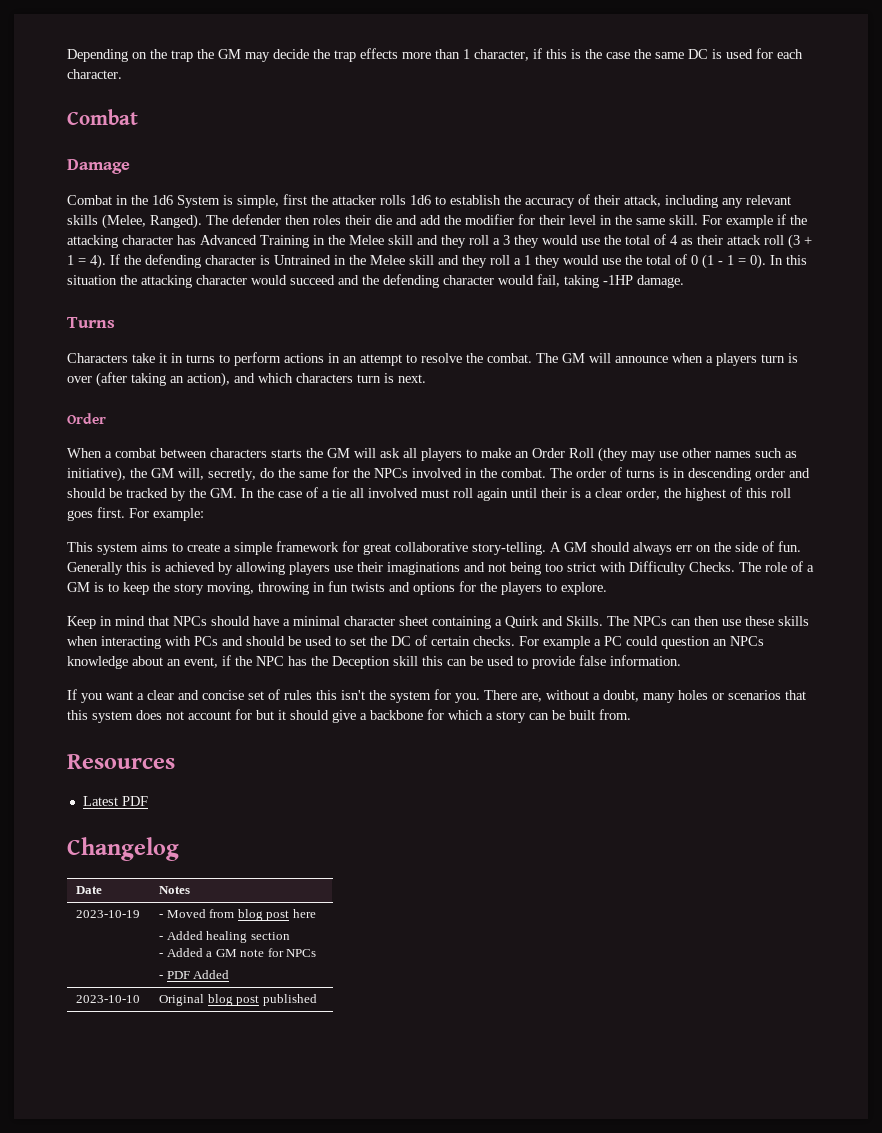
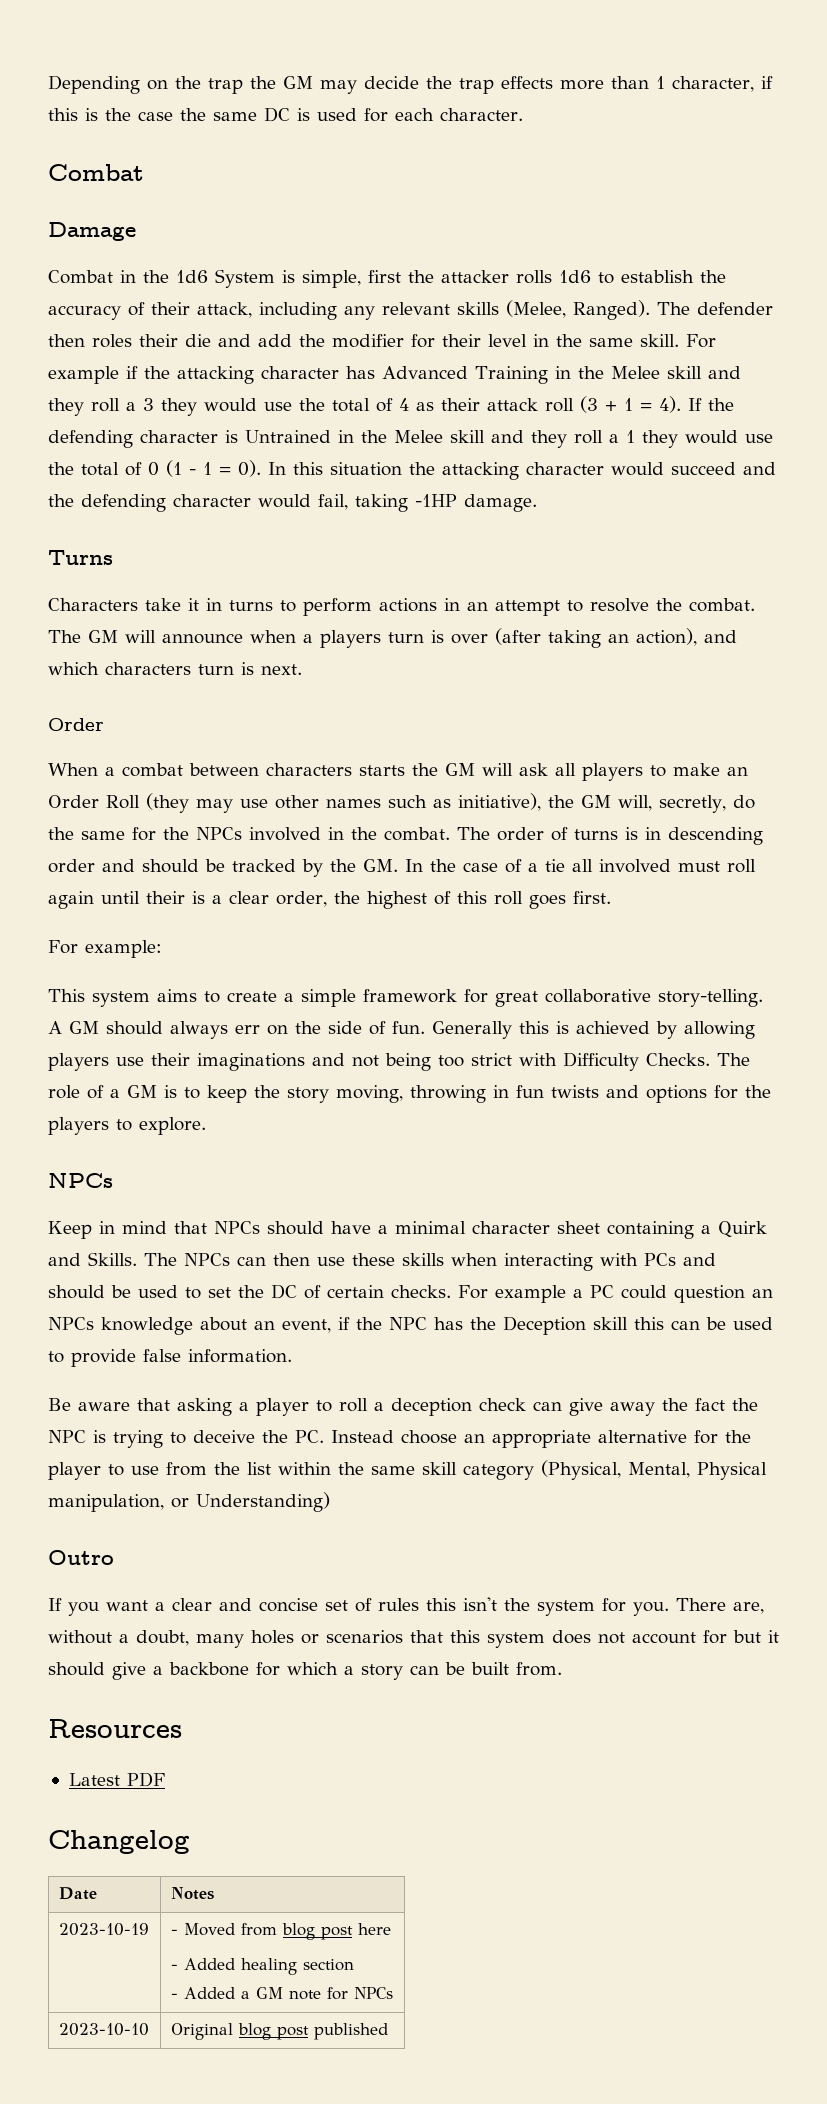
- The order of turns is in descending order and should be tracked by the GM. In the case of a tie all involved must roll again until their is a clear order, the highest of this roll goes first. For example:
+ The order of turns is in descending order and should be tracked by the GM. In the case of a tie all involved must roll again until their is a clear order, the highest of this roll goes first.
+ For example:
  The role of a GM is to keep the story moving, throwing in fun twists and options for the players to explore.
+ NPCs
+ Be aware that asking a player to roll a deception check can give away the fact the NPC is trying to deceive the PC. Instead choose an appropriate alternative for the player to use from the list within the same skill category (Physical, Mental, Physical manipulation, or Understanding)
+ Outro
  2023-10-19 | - Moved from blog post here
  - Added healing section
  - Added a GM note for NPCs
- - PDF Added

